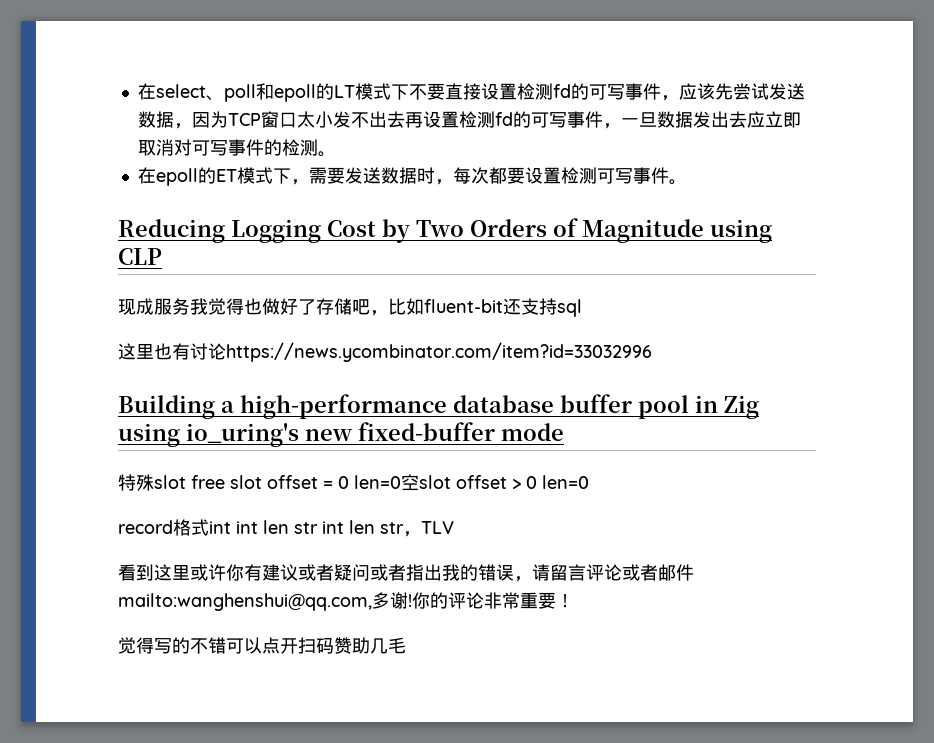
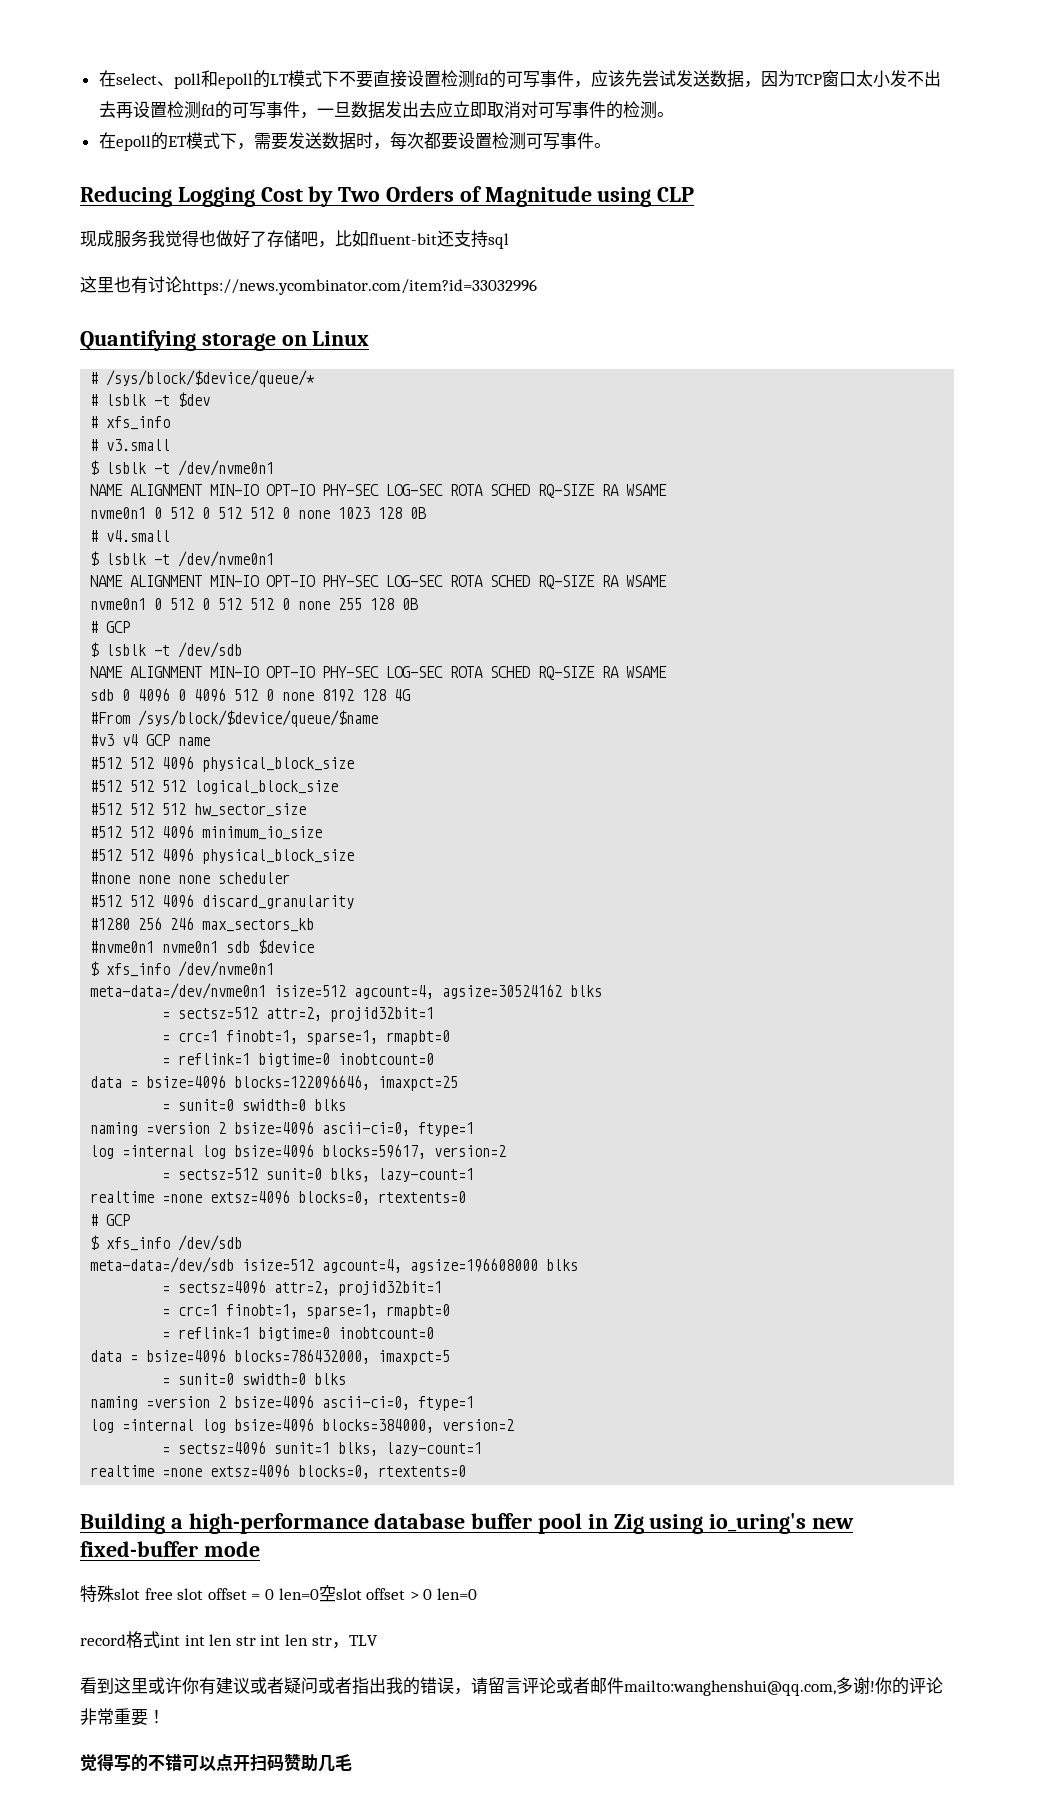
+ Quantifying storage on Linux
+ # /sys/block/$device/queue/*
+ # lsblk -t $dev
+ # xfs_info
+ # v3.small
+ $ lsblk -t /dev/nvme0n1
+ NAME ALIGNMENT MIN-IO OPT-IO PHY-SEC LOG-SEC ROTA SCHED RQ-SIZE RA WSAME
+ nvme0n1 0 512 0 512 512 0 none 1023 128 0B
+ # v4.small
+ $ lsblk -t /dev/nvme0n1
+ NAME ALIGNMENT MIN-IO OPT-IO PHY-SEC LOG-SEC ROTA SCHED RQ-SIZE RA WSAME
+ nvme0n1 0 512 0 512 512 0 none 255 128 0B
+ # GCP
+ $ lsblk -t /dev/sdb
+ NAME ALIGNMENT MIN-IO OPT-IO PHY-SEC LOG-SEC ROTA SCHED RQ-SIZE RA WSAME
+ sdb 0 4096 0 4096 512 0 none 8192 128 4G
+ #From /sys/block/$device/queue/$name
+ #v3 v4 GCP name
+ #512 512 4096 physical_block_size
+ #512 512 512 logical_block_size
+ #512 512 512 hw_sector_size
+ #512 512 4096 minimum_io_size
+ #512 512 4096 physical_block_size
+ #none none none scheduler
+ #512 512 4096 discard_granularity
+ #1280 256 246 max_sectors_kb
+ #nvme0n1 nvme0n1 sdb $device
+ $ xfs_info /dev/nvme0n1
+ meta-data=/dev/nvme0n1 isize=512 agcount=4, agsize=30524162 blks
+ = sectsz=512 attr=2, projid32bit=1
+ = crc=1 finobt=1, sparse=1, rmapbt=0
+ = reflink=1 bigtime=0 inobtcount=0
+ data = bsize=4096 blocks=122096646, imaxpct=25
+ = sunit=0 swidth=0 blks
+ naming =version 2 bsize=4096 ascii-ci=0, ftype=1
+ log =internal log bsize=4096 blocks=59617, version=2
+ = sectsz=512 sunit=0 blks, lazy-count=1
+ realtime =none extsz=4096 blocks=0, rtextents=0
+ # GCP
+ $ xfs_info /dev/sdb
+ meta-data=/dev/sdb isize=512 agcount=4, agsize=196608000 blks
+ = sectsz=4096 attr=2, projid32bit=1
+ = crc=1 finobt=1, sparse=1, rmapbt=0
+ = reflink=1 bigtime=0 inobtcount=0
+ data = bsize=4096 blocks=786432000, imaxpct=5
+ = sunit=0 swidth=0 blks
+ naming =version 2 bsize=4096 ascii-ci=0, ftype=1
+ log =internal log bsize=4096 blocks=384000, version=2
+ = sectsz=4096 sunit=1 blks, lazy-count=1
+ realtime =none extsz=4096 blocks=0, rtextents=0

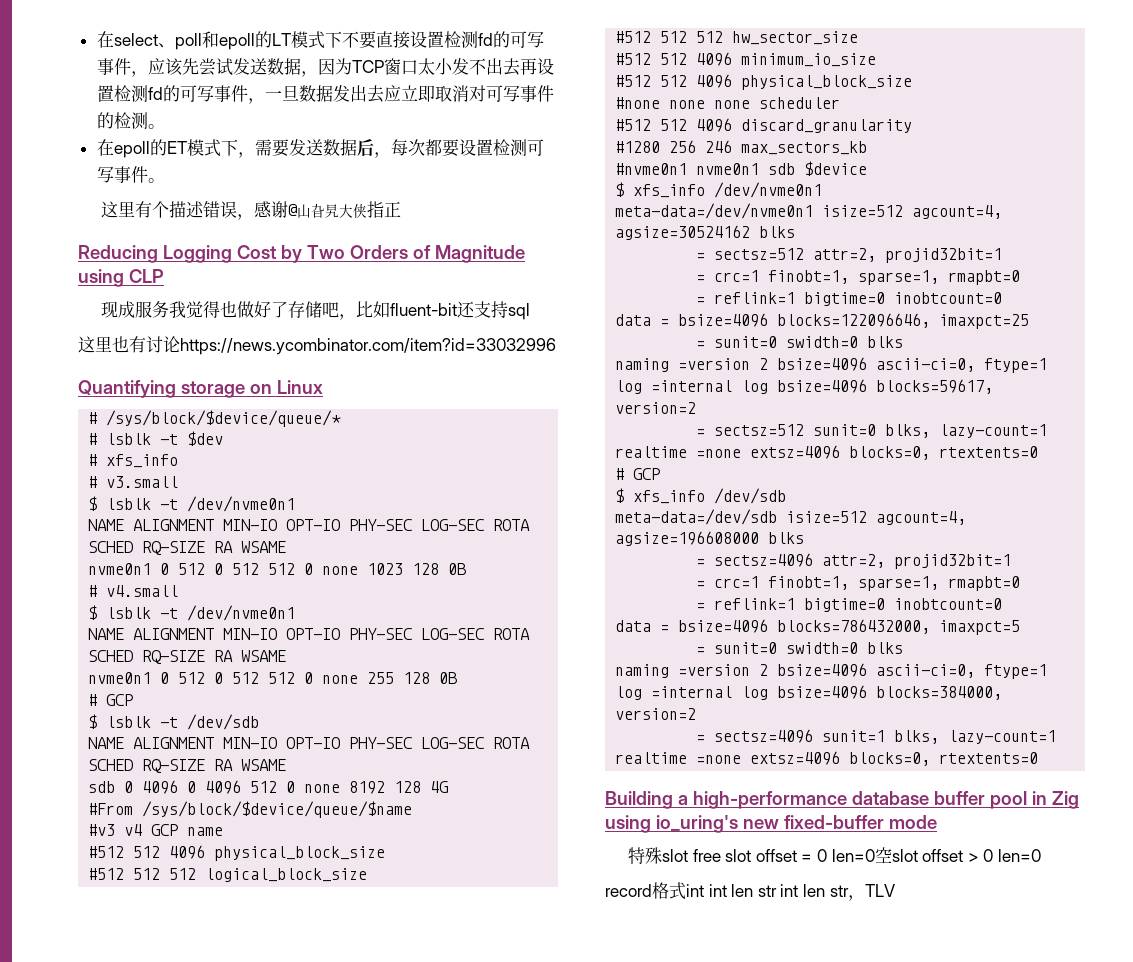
- 在epoll的ET模式下，需要发送数据时，每次都要设置检测可写事件。
+ 在epoll的ET模式下，需要发送数据后，每次都要设置检测可写事件。
+ 这里有个描述错误，感谢@山旮旯大侠指正
- 看到这里或许你有建议或者疑问或者指出我的错误，请留言评论或者邮件mailto:wanghenshui@qq.com,多谢!你的评论非常重要！
- 觉得写的不错可以点开扫码赞助几毛

